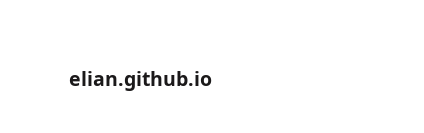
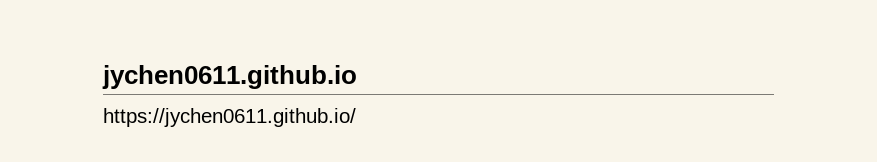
- elian.github.io
+ jychen0611.github.io
+ https://jychen0611.github.io/

